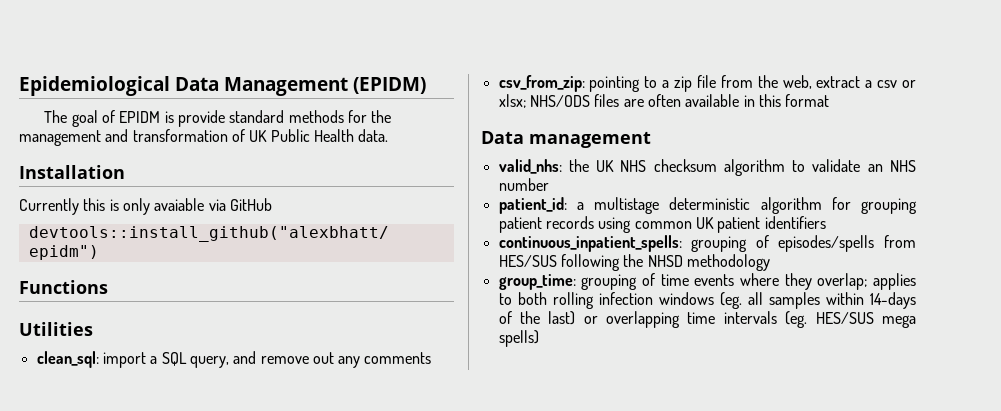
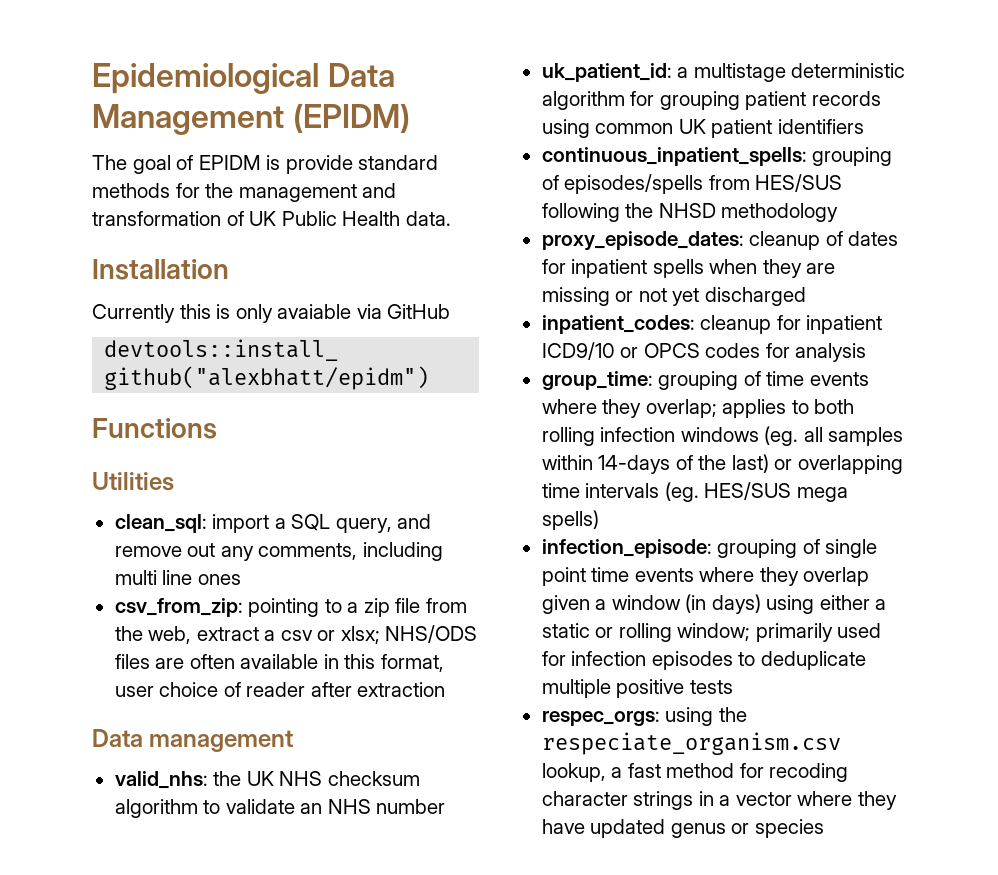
- clean_sql: import a SQL query, and remove out any comments
+ clean_sql: import a SQL query, and remove out any comments, including multi line ones
- csv_from_zip: pointing to a zip file from the web, extract a csv or xlsx; NHS/ODS files are often available in this format
+ csv_from_zip: pointing to a zip file from the web, extract a csv or xlsx; NHS/ODS files are often available in this format, user choice of reader after extraction
- patient_id: a multistage deterministic algorithm for grouping patient records using common UK patient identifiers
+ uk_patient_id: a multistage deterministic algorithm for grouping patient records using common UK patient identifiers
+ proxy_episode_dates: cleanup of dates for inpatient spells when they are missing or not yet discharged
+ inpatient_codes: cleanup for inpatient ICD9/10 or OPCS codes for analysis
+ infection_episode: grouping of single point time events where they overlap given a window (in days) using either a static or rolling window; primarily used for infection episodes to deduplicate multiple positive tests
+ respec_orgs: using the respeciate_organism.csv lookup, a fast method for recoding character strings in a vector where they have updated genus or species

